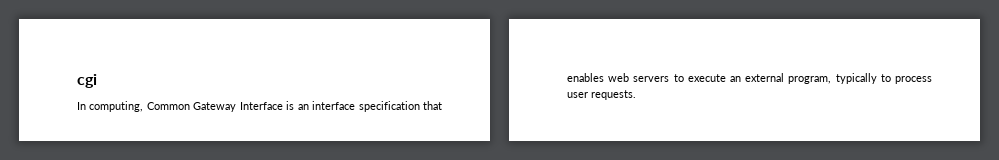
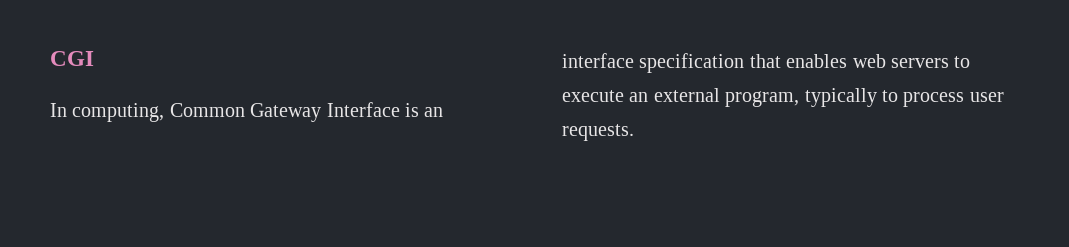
- cgi
+ CGI

